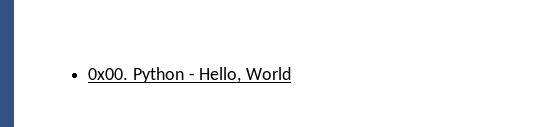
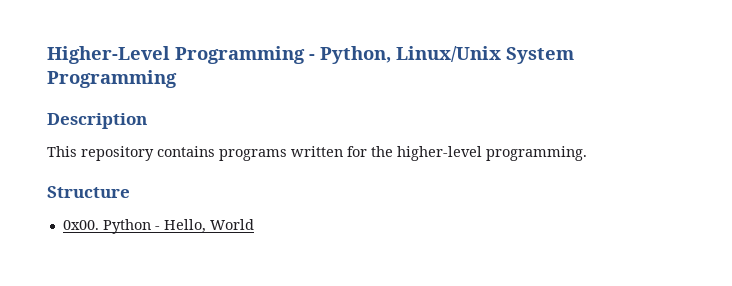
+ Higher-Level Programming - Python, Linux/Unix System Programming
+ Description
+ This repository contains programs written for the higher-level programming.
+ Structure

